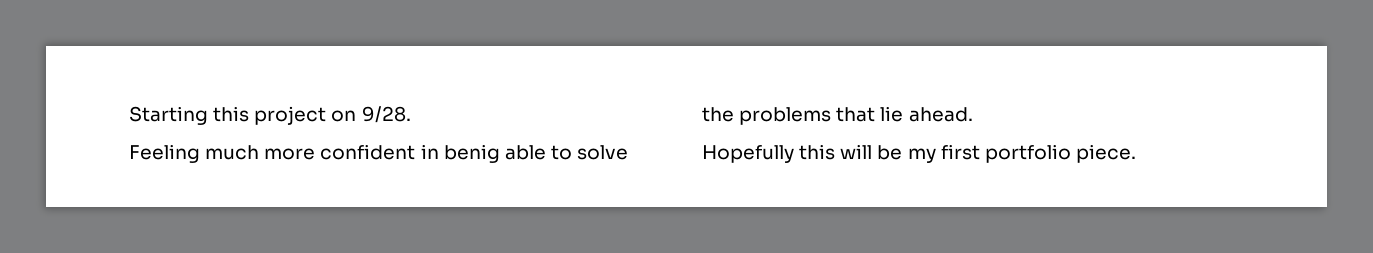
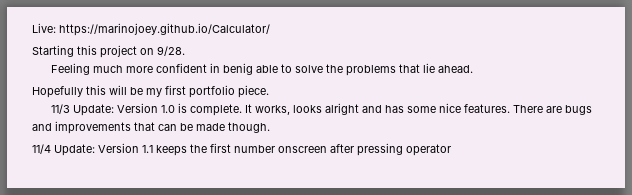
+ Live: https://marinojoey.github.io/Calculator/
+ 11/3 Update: Version 1.0 is complete. It works, looks alright and has some nice features. There are bugs and improvements that can be made though.
+ 11/4 Update: Version 1.1 keeps the first number onscreen after pressing operator

